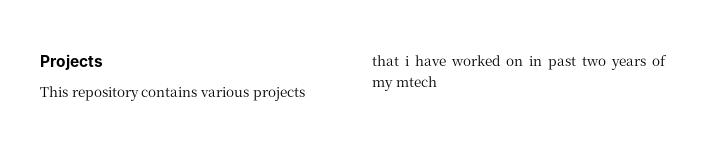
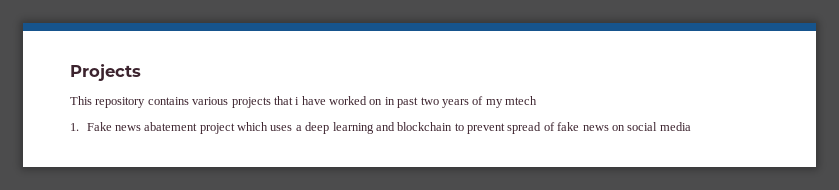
+ 1. Fake news abatement project which uses a deep learning and blockchain to prevent spread of fake news on social media

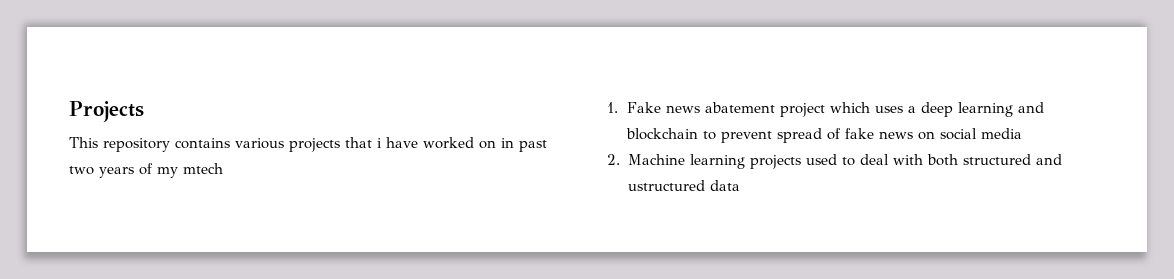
+ 2. Machine learning projects used to deal with both structured and ustructured data

